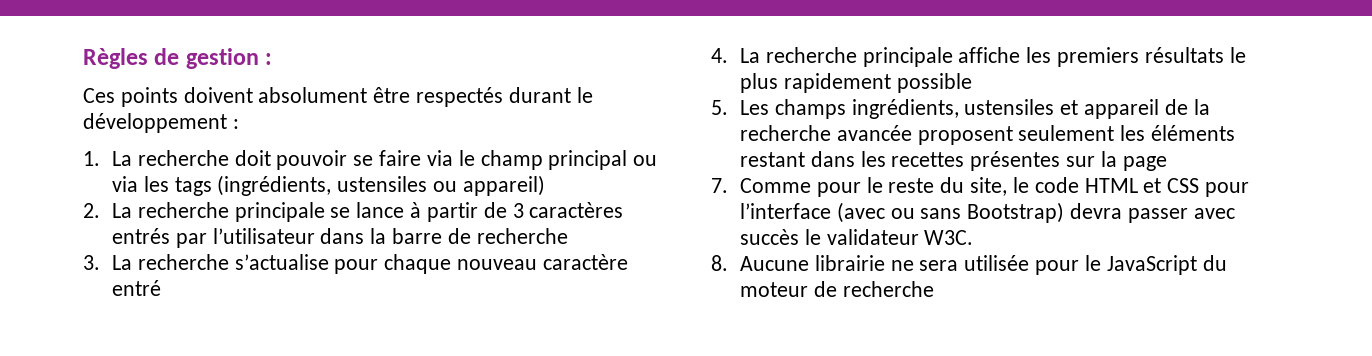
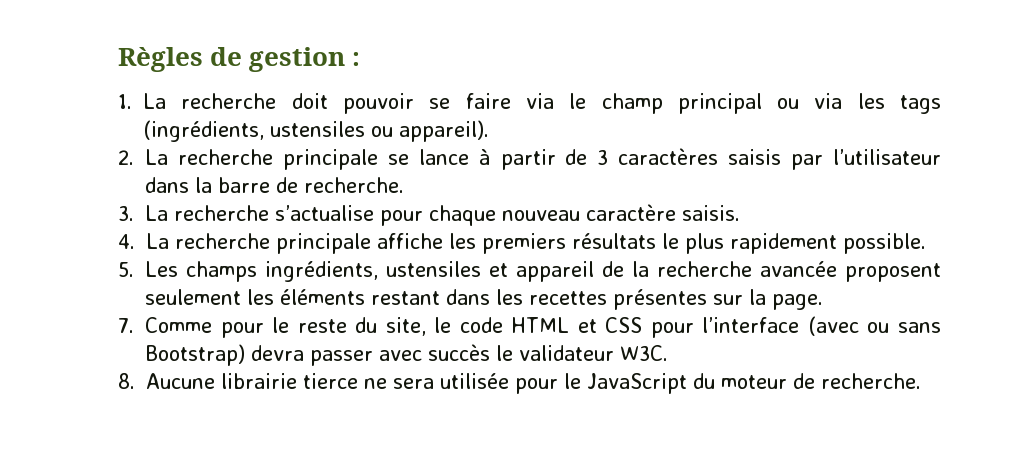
- Ces points doivent absolument être respectés durant le développement :
- 1. La recherche doit pouvoir se faire via le champ principal ou via les tags (ingrédients, ustensiles ou appareil)
+ 1. La recherche doit pouvoir se faire via le champ principal ou via les tags (ingrédients, ustensiles ou appareil).
- 2. La recherche principale se lance à partir de 3 caractères entrés par l’utilisateur dans la barre de recherche
+ 2. La recherche principale se lance à partir de 3 caractères saisis par l’utilisateur dans la barre de recherche.
- 3. La recherche s’actualise pour chaque nouveau caractère entré
+ 3. La recherche s’actualise pour chaque nouveau caractère saisis.
- 4. La recherche principale affiche les premiers résultats le plus rapidement possible
+ 4. La recherche principale affiche les premiers résultats le plus rapidement possible.
- 5. Les champs ingrédients, ustensiles et appareil de la recherche avancée proposent seulement les éléments restant dans les recettes présentes sur la page
+ 5. Les champs ingrédients, ustensiles et appareil de la recherche avancée proposent seulement les éléments restant dans les recettes présentes sur la page.
- 8. Aucune librairie ne sera utilisée pour le JavaScript du moteur de recherche
+ 8. Aucune librairie tierce ne sera utilisée pour le JavaScript du moteur de recherche.

